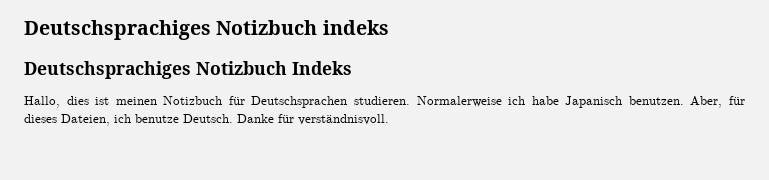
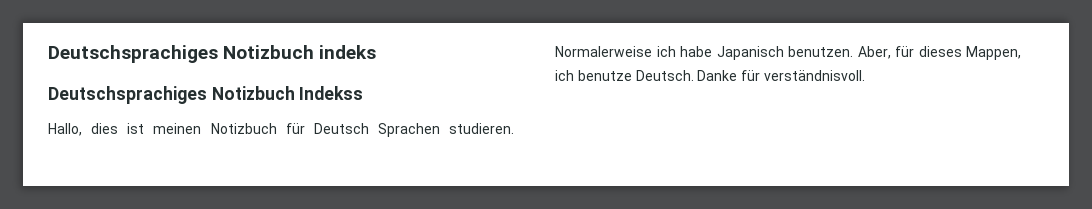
- Deutschsprachiges Notizbuch Indeks
+ Deutschsprachiges Notizbuch Indekss
- Hallo, dies ist meinen Notizbuch für Deutschsprachen studieren.
+ Hallo, dies ist meinen Notizbuch für Deutsch Sprachen studieren.
- Aber, für dieses Dateien, ich benutze Deutsch.
+ Aber, für dieses Mappen, ich benutze Deutsch.

